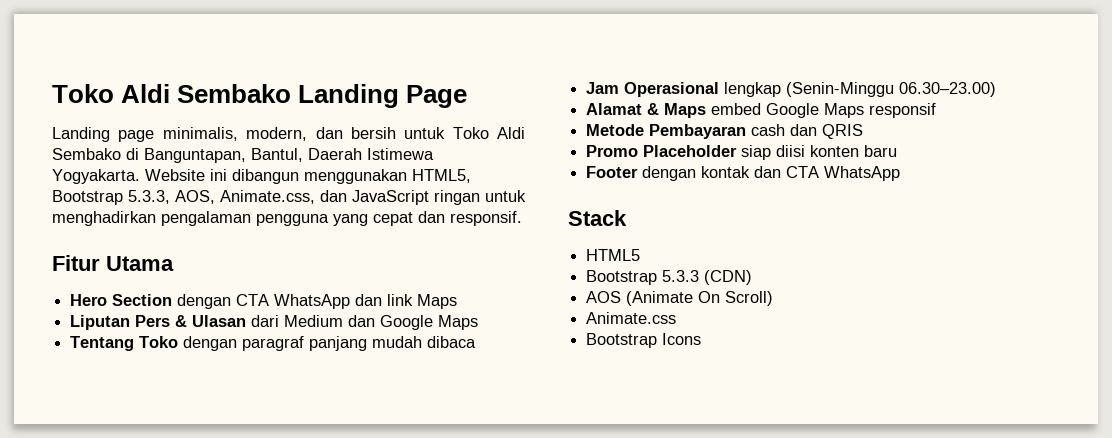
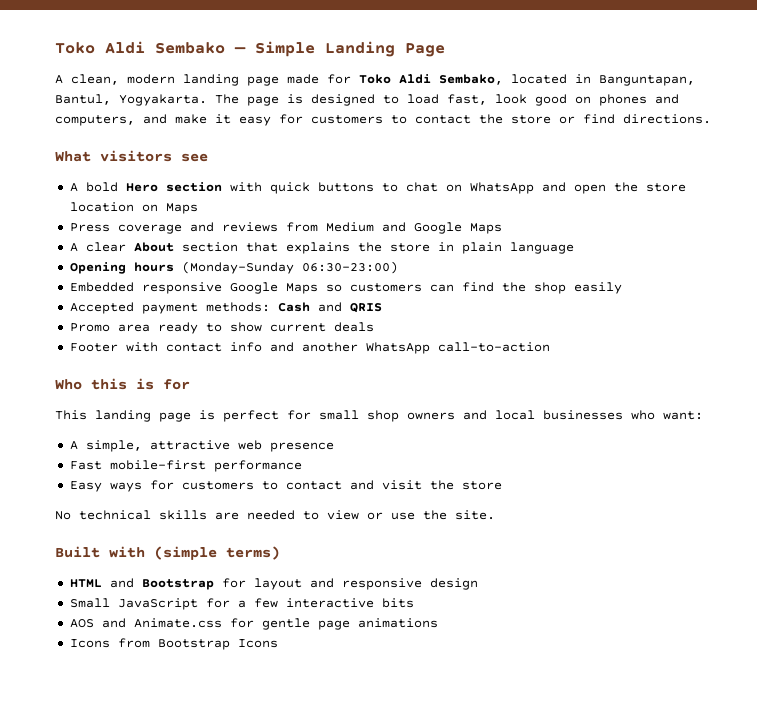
- Toko Aldi Sembako Landing Page
+ Toko Aldi Sembako — Simple Landing Page
- Landing page minimalis, modern, dan bersih untuk Toko Aldi Sembako di Banguntapan, Bantul, Daerah Istimewa Yogyakarta. Website ini dibangun menggunakan HTML5, Bootstrap 5.3.3, AOS, Animate.css, dan JavaScript ringan untuk menghadirkan pengalaman pengguna yang cepat dan responsif.
- Fitur Utama
- Hero Section dengan CTA WhatsApp dan link Maps
- Liputan Pers & Ulasan dari Medium dan Google Maps
- Tentang Toko dengan paragraf panjang mudah dibaca
- Jam Operasional lengkap (Senin-Minggu 06.30–23.00)
- Alamat & Maps embed Google Maps responsif
- Metode Pembayaran cash dan QRIS
- Promo Placeholder siap diisi konten baru
- Footer dengan kontak dan CTA WhatsApp
- Stack
- HTML5
- Bootstrap 5.3.3 (CDN)
- AOS (Animate On Scroll)
- Animate.css
- Bootstrap Icons
+ A clean, modern landing page made for Toko Aldi Sembako, located in Banguntapan, Bantul, Yogyakarta. The page is designed to load fast, look good on phones and computers, and make it easy for customers to contact the store or find directions.
+ What visitors see
+ A bold Hero section with quick buttons to chat on WhatsApp and open the store location on Maps
+ Press coverage and reviews from Medium and Google Maps
+ A clear About section that explains the store in plain language
+ Opening hours (Monday–Sunday 06:30–23:00)
+ Embedded responsive Google Maps so customers can find the shop easily
+ Accepted payment methods: Cash and QRIS
+ Promo area ready to show current deals
+ Footer with contact info and another WhatsApp call-to-action
+ Who this is for
+ This landing page is perfect for small shop owners and local businesses who want:
+ A simple, attractive web presence
+ Fast mobile-first performance
+ Easy ways for customers to contact and visit the store
+ No technical skills are needed to view or use the site.
+ Built with (simple terms)
+ HTML and Bootstrap for layout and responsive design
+ Small JavaScript for a few interactive bits
+ AOS and Animate.css for gentle page animations
+ Icons from Bootstrap Icons

